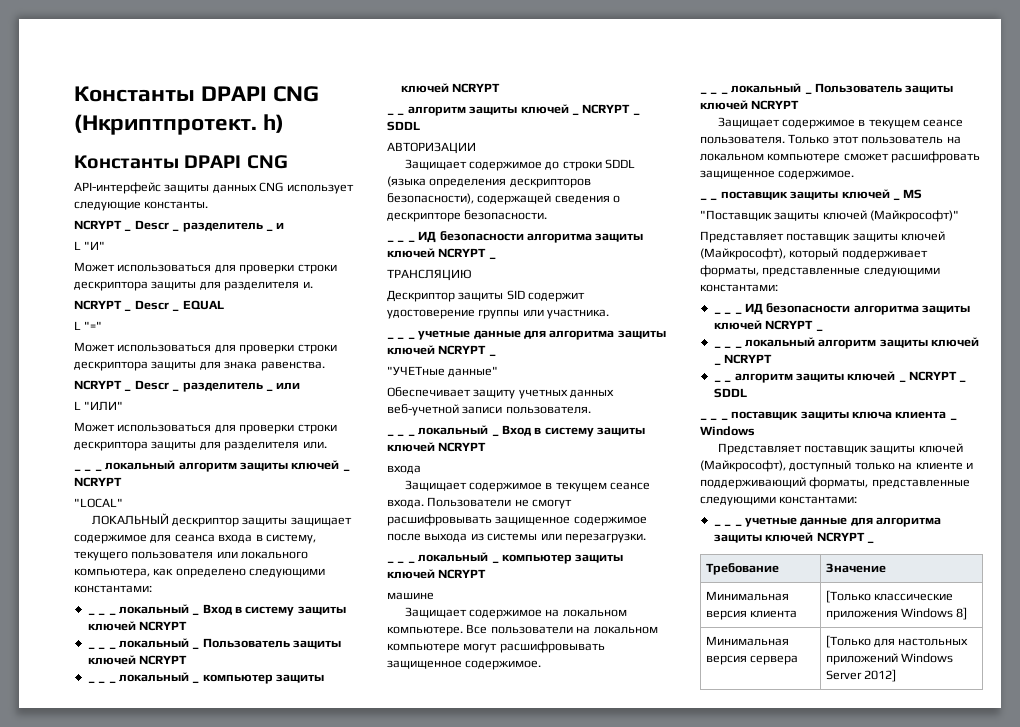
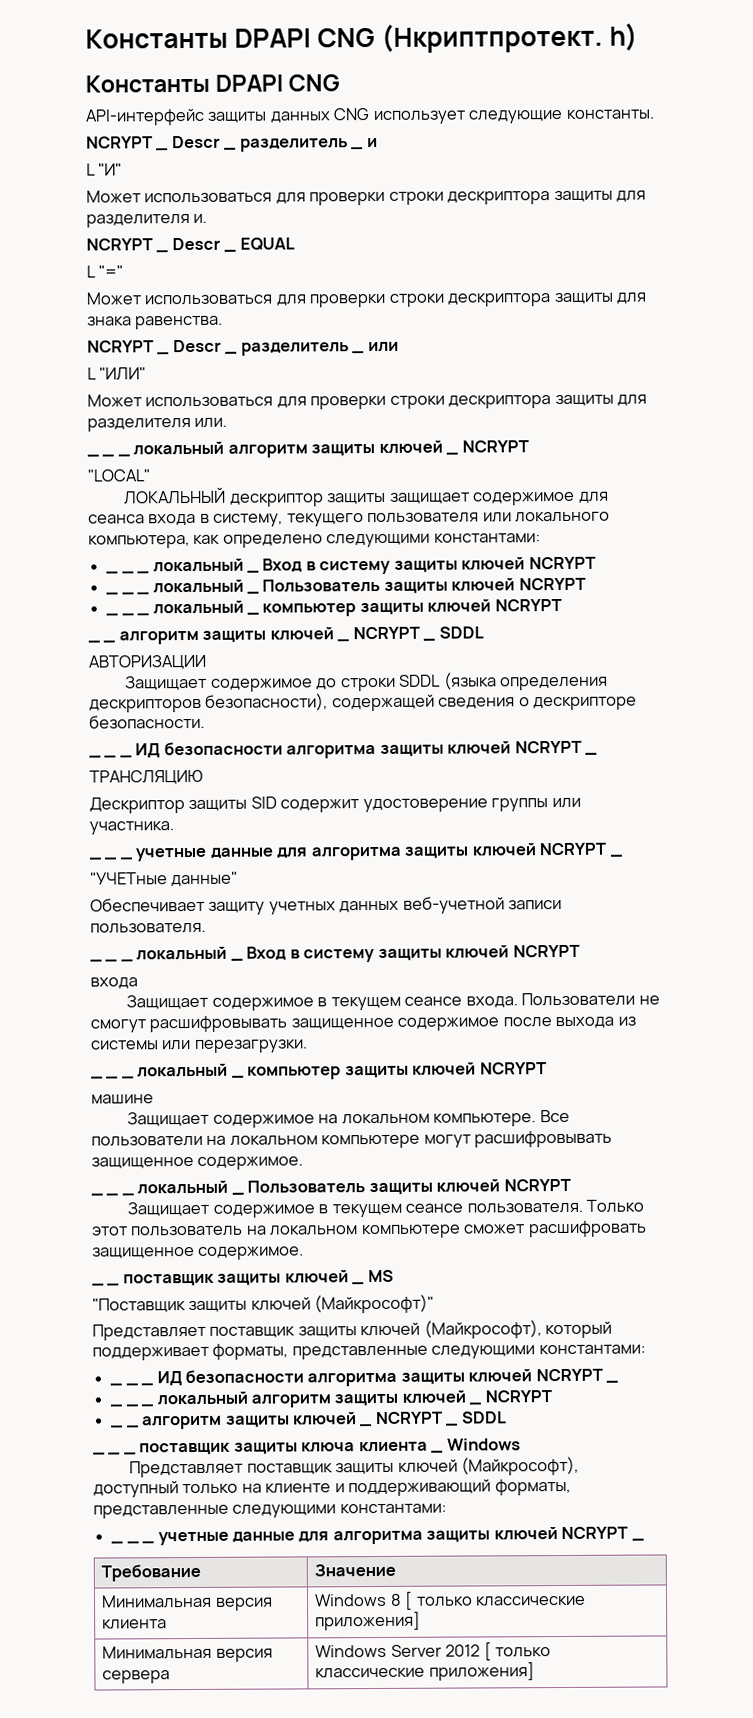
- Минимальная версия клиента | [Только классические приложения Windows 8]
- Минимальная версия сервера | [Только для настольных приложений Windows Server 2012]
+ Минимальная версия клиента | Windows 8 [ только классические приложения]
+ Минимальная версия сервера | Windows Server 2012 [ только классические приложения]

